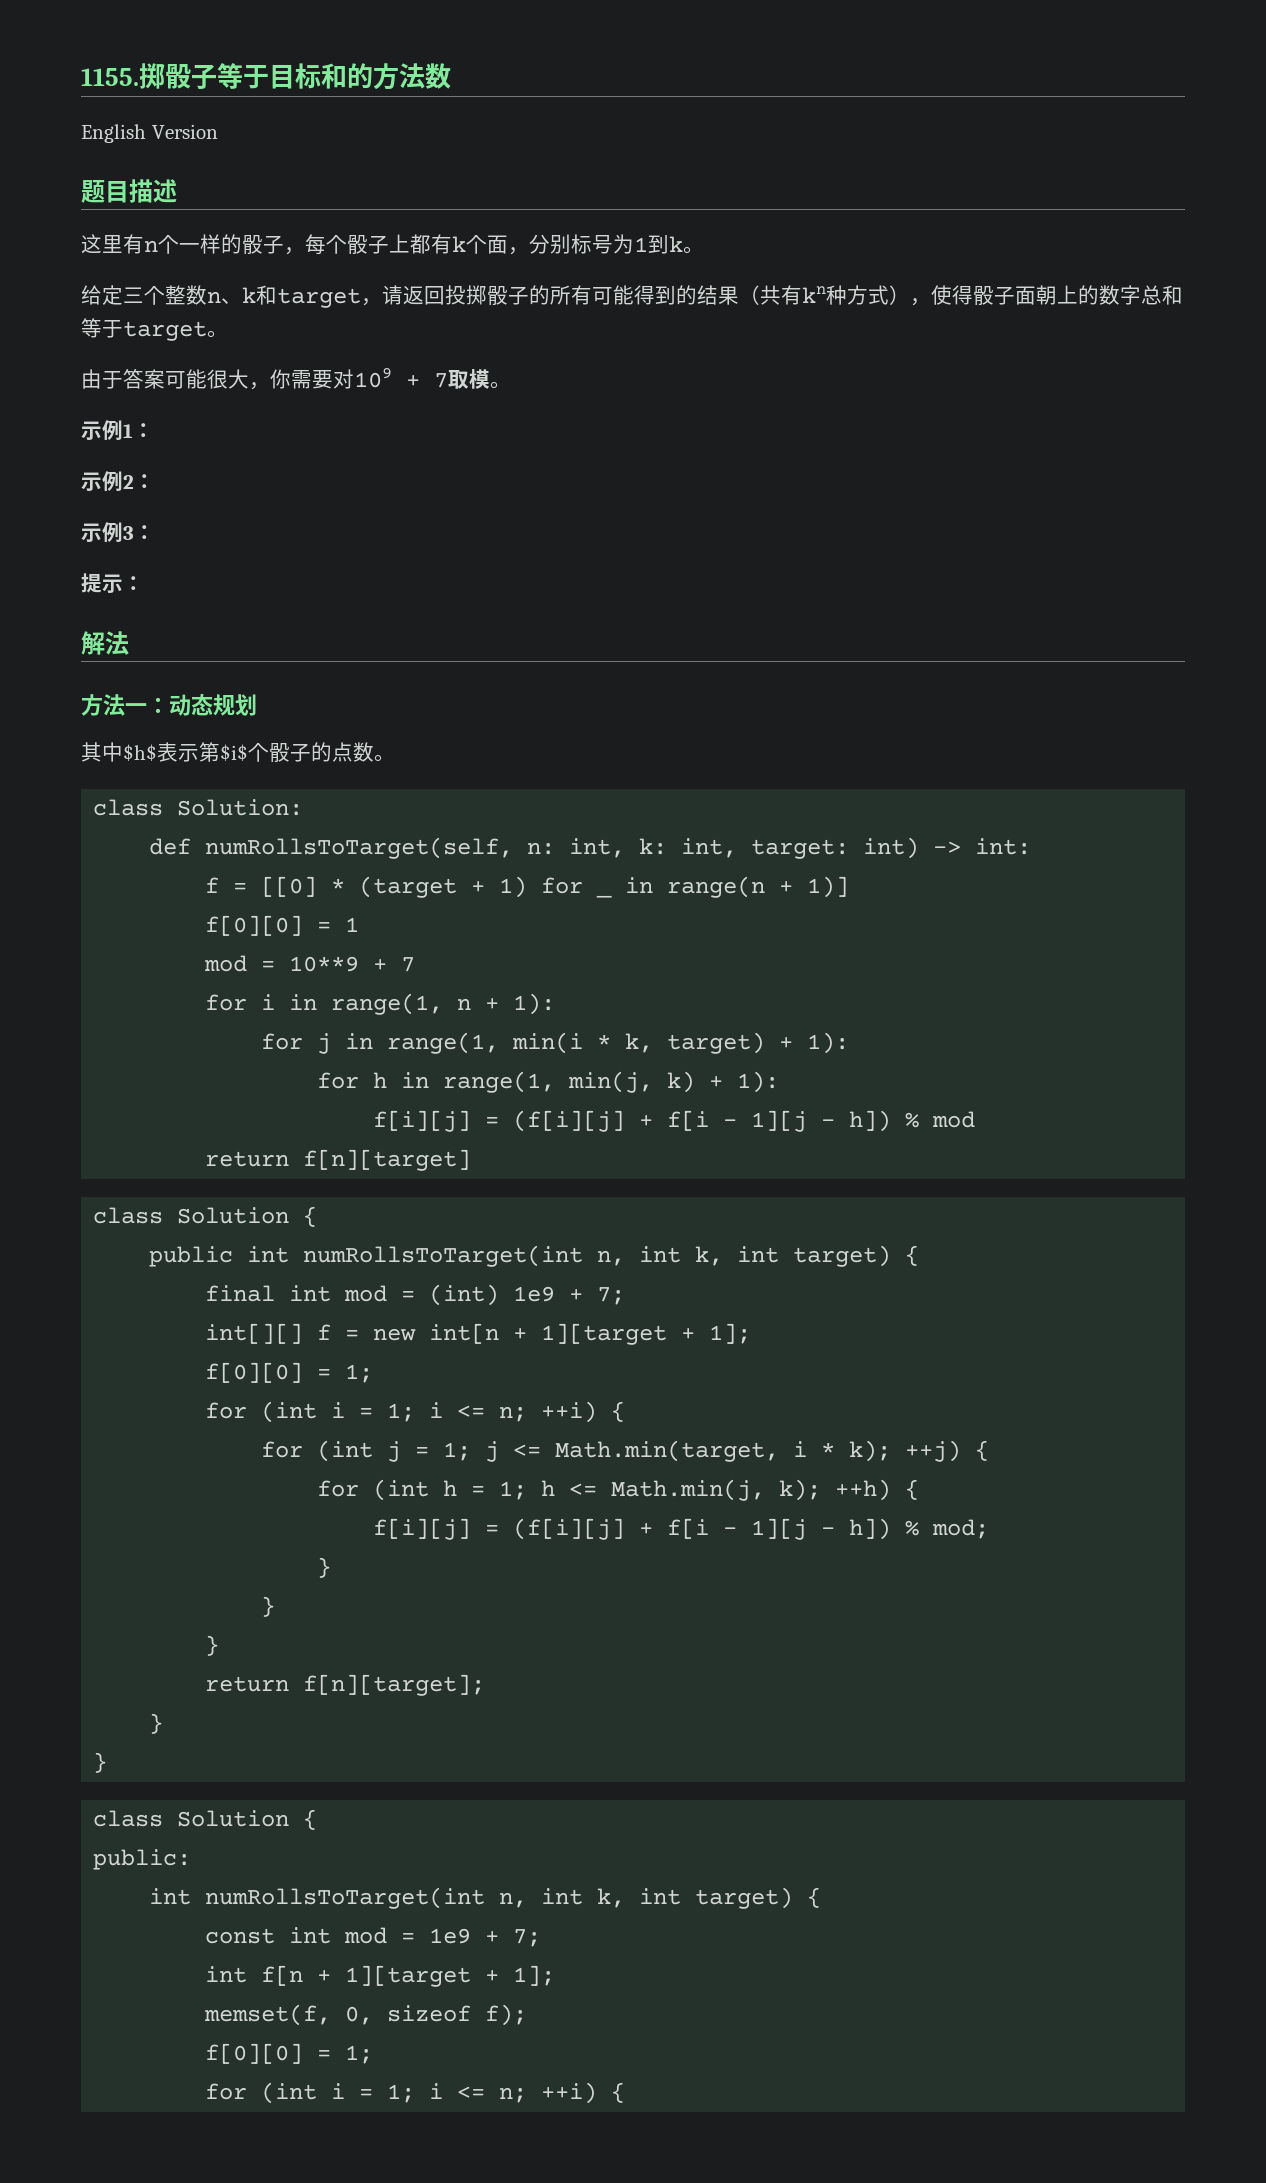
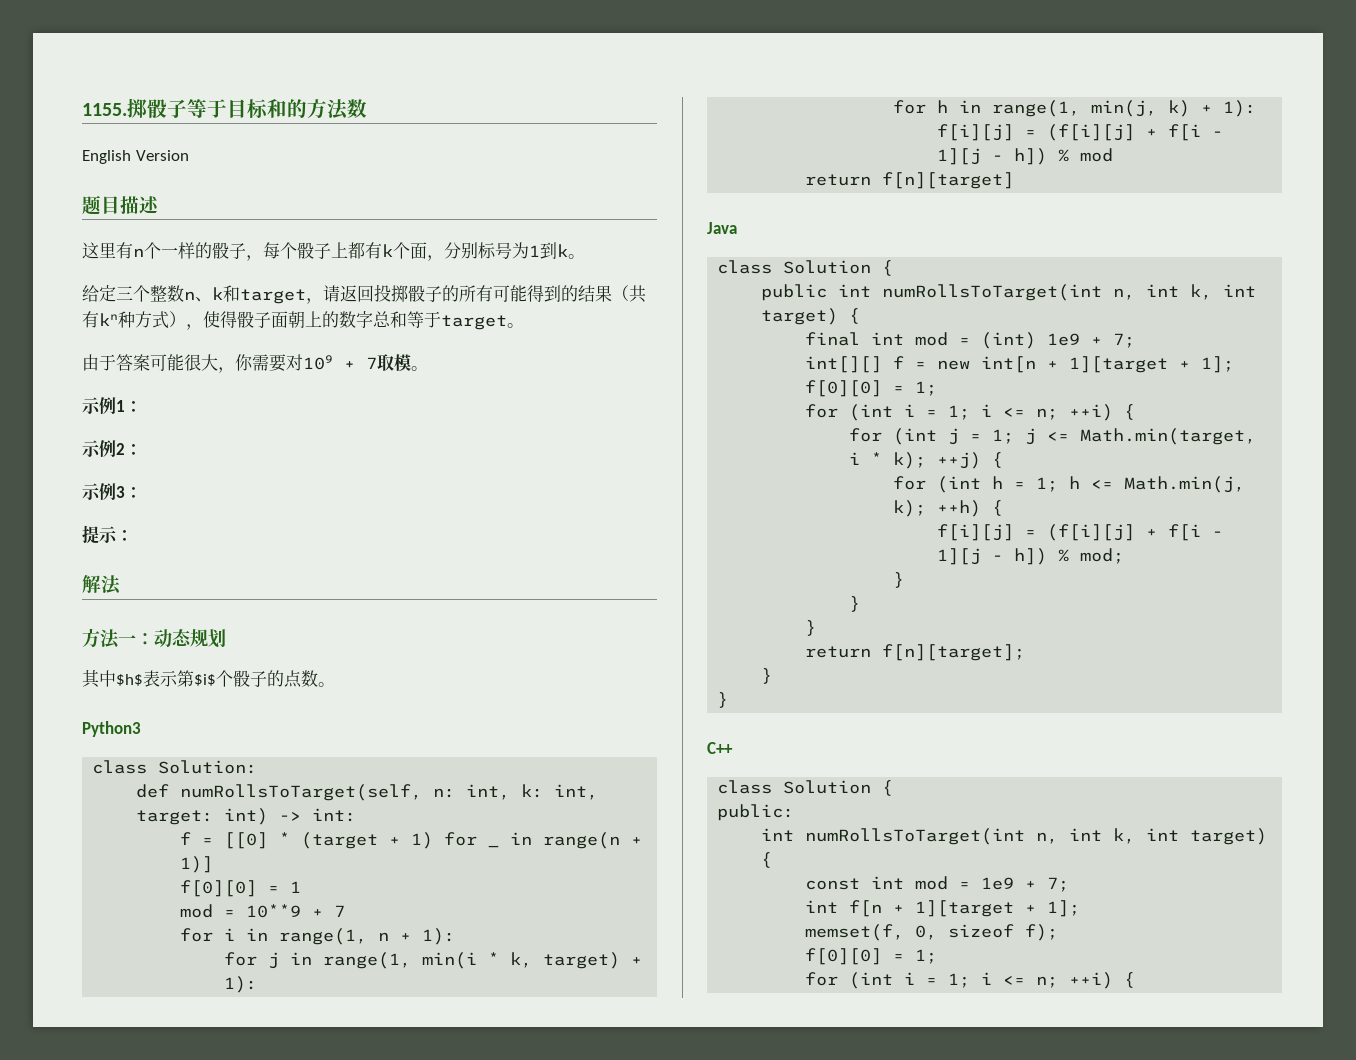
+ Python3
+ Java
+ C++

